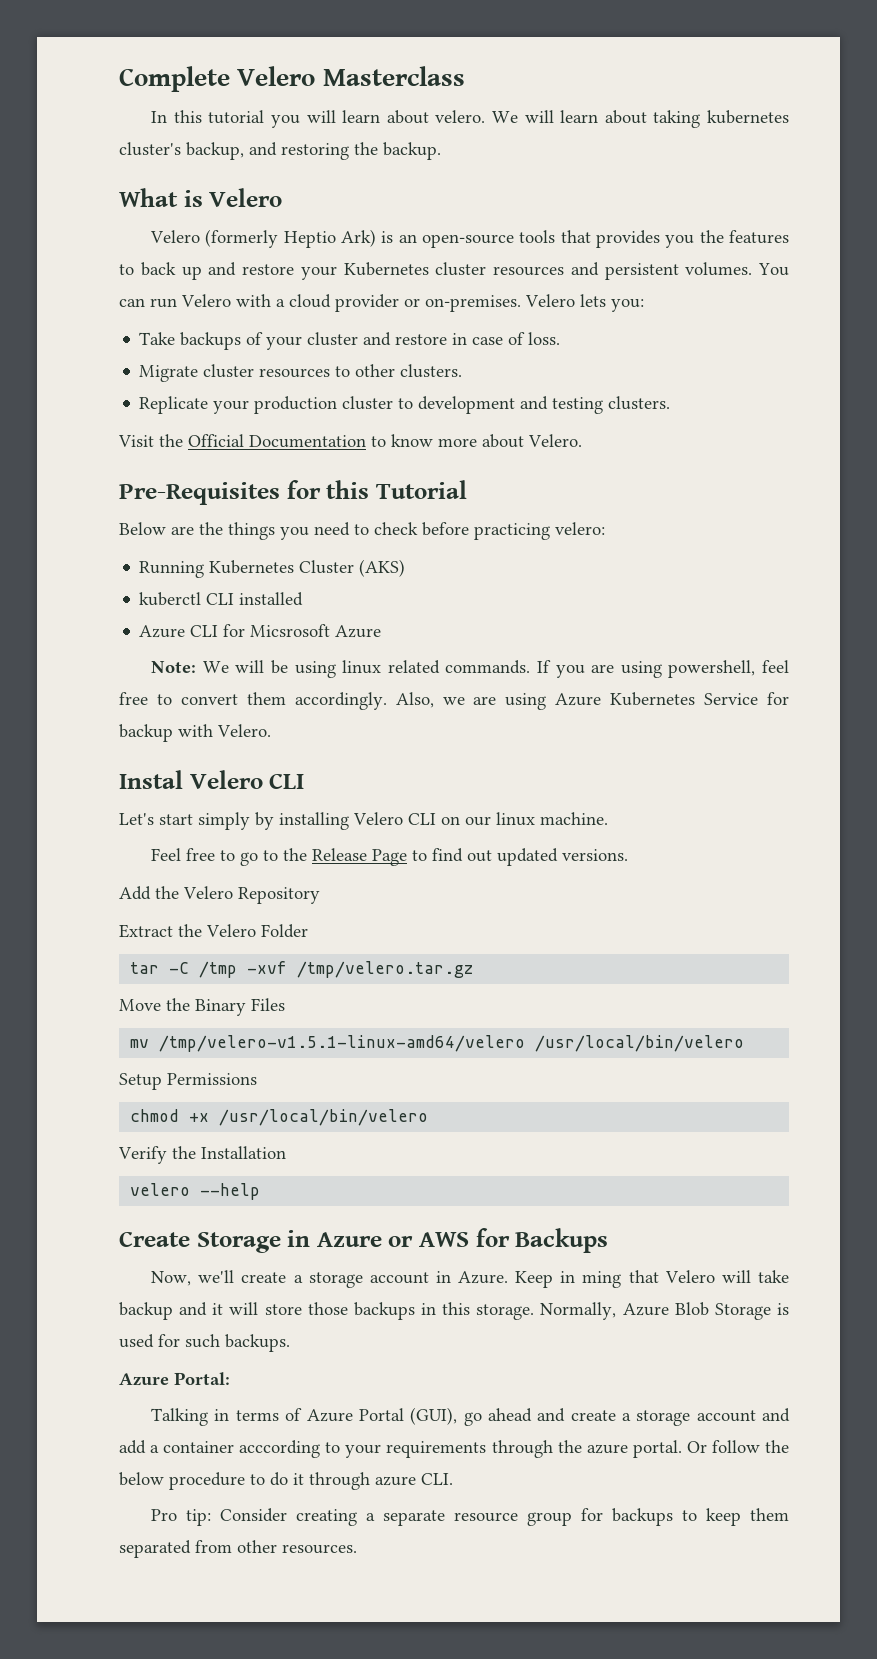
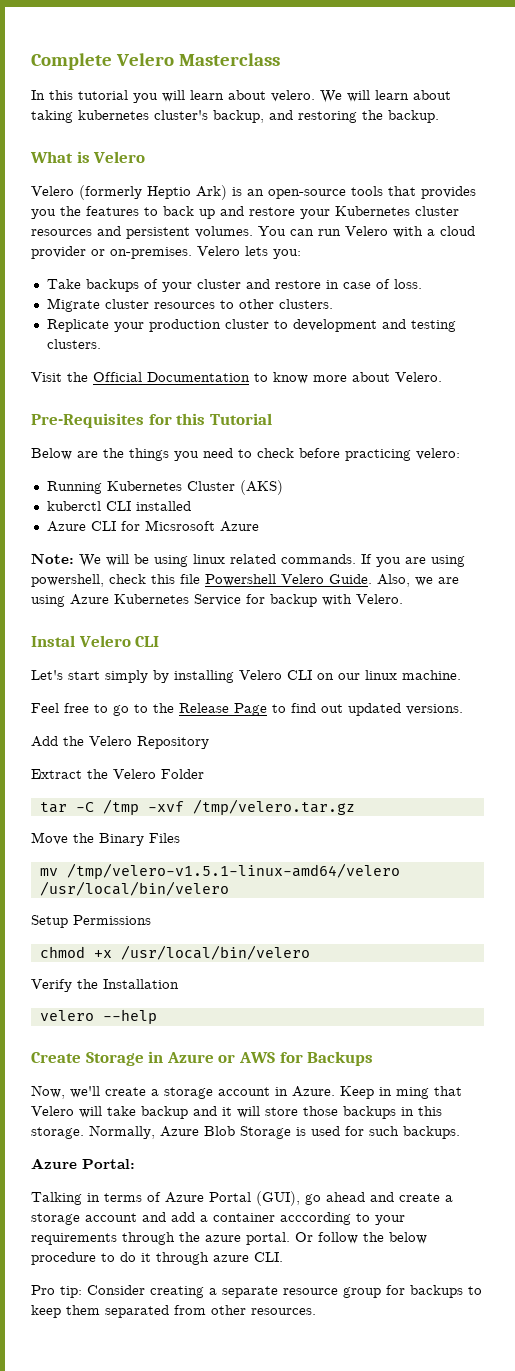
- If you are using powershell, feel free to convert them accordingly.
+ If you are using powershell, check this file Powershell Velero Guide.

